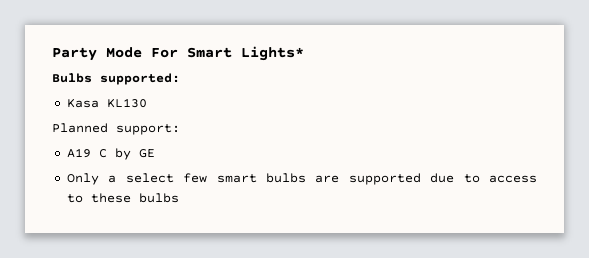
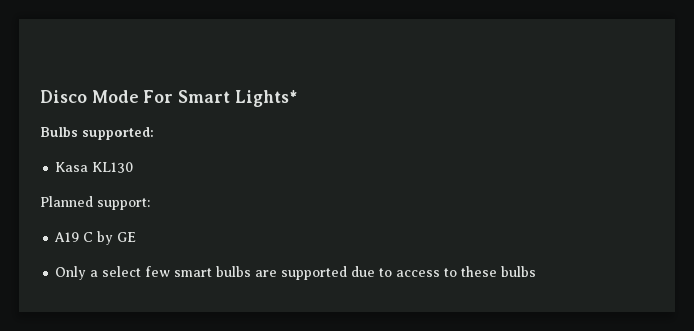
- Party Mode For Smart Lights*
+ Disco Mode For Smart Lights*

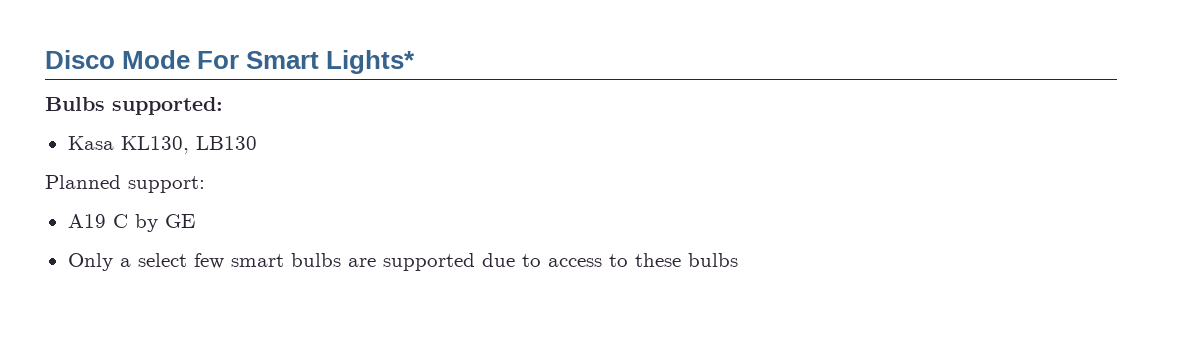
- Kasa KL130
+ Kasa KL130, LB130

